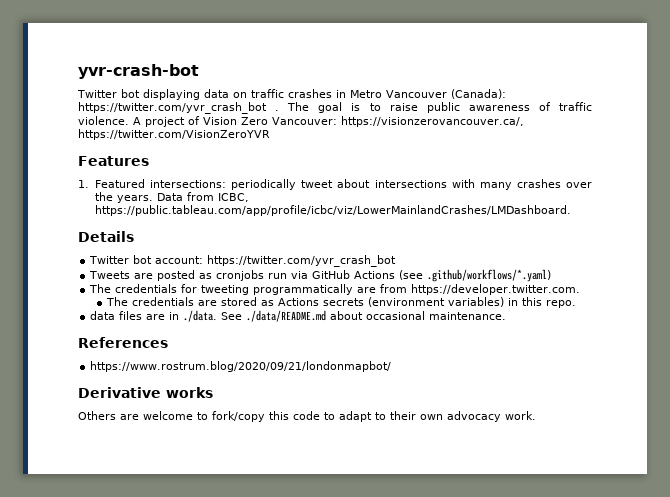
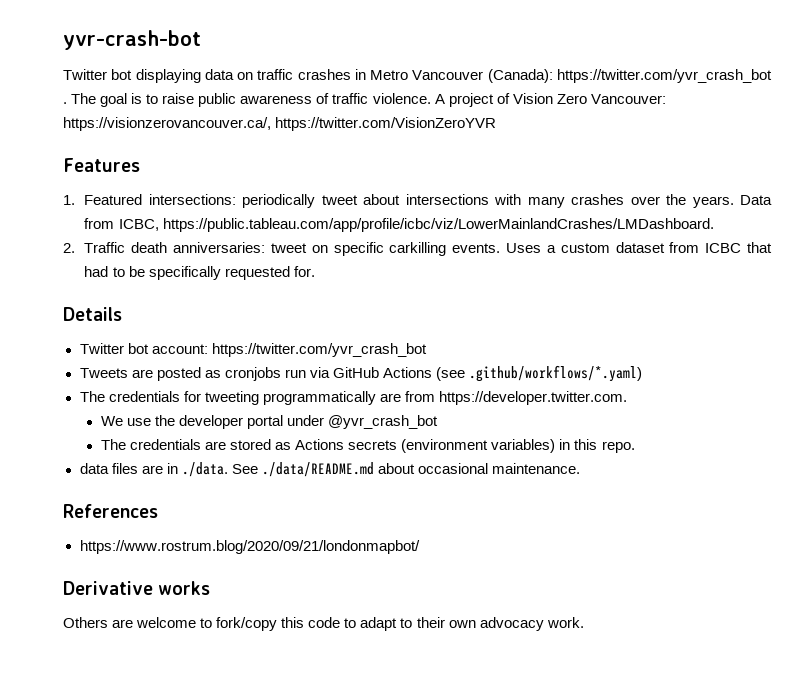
+ 2. Traffic death anniversaries: tweet on specific carkilling events. Uses a custom dataset from ICBC that had to be specifically requested for.
+ We use the developer portal under @yvr_crash_bot

